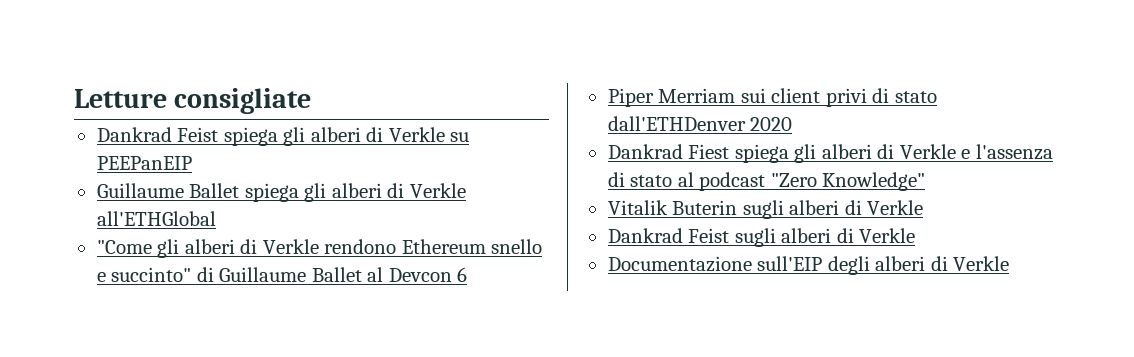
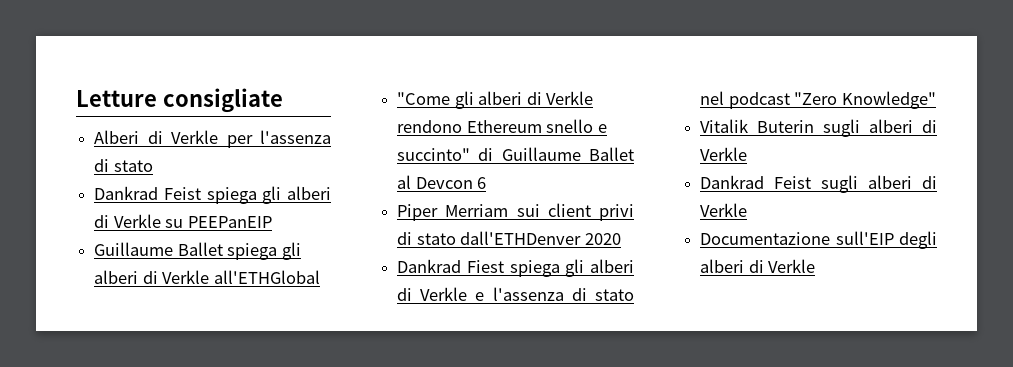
+ Alberi di Verkle per l'assenza di stato
- Dankrad Fiest spiega gli alberi di Verkle e l'assenza di stato al podcast "Zero Knowledge"
+ Dankrad Fiest spiega gli alberi di Verkle e l'assenza di stato nel podcast "Zero Knowledge"

